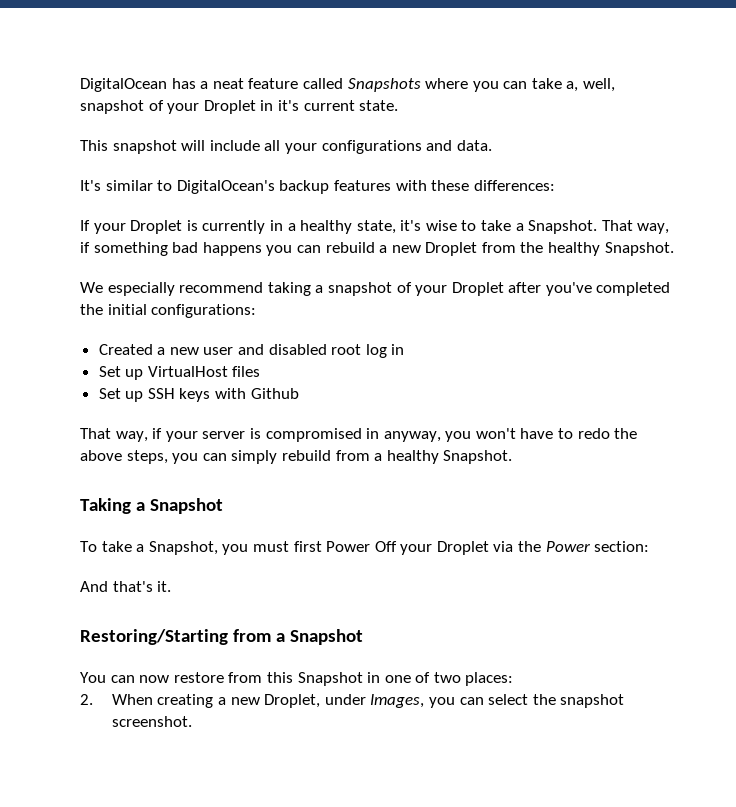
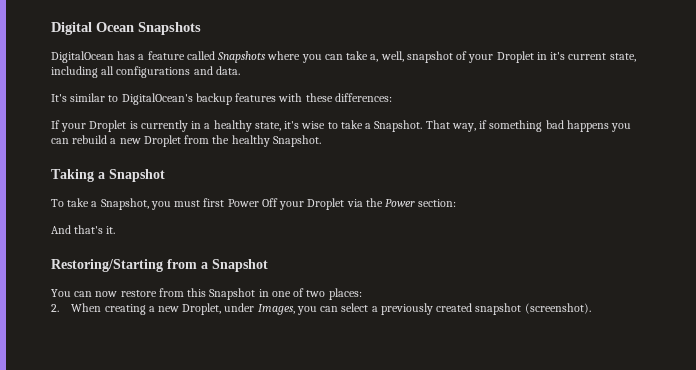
+ Digital Ocean Snapshots
- DigitalOcean has a neat feature called Snapshots where you can take a, well, snapshot of your Droplet in it's current state.
- This snapshot will include all your configurations and data.
+ DigitalOcean has a feature called Snapshots where you can take a, well, snapshot of your Droplet in it's current state, including all configurations and data.
- We especially recommend taking a snapshot of your Droplet after you've completed the initial configurations:
- Created a new user and disabled root log in
- Set up VirtualHost files
- Set up SSH keys with Github
- That way, if your server is compromised in anyway, you won't have to redo the above steps, you can simply rebuild from a healthy Snapshot.
- 2. When creating a new Droplet, under Images, you can select the snapshot screenshot.
+ 2. When creating a new Droplet, under Images, you can select a previously created snapshot (screenshot).

